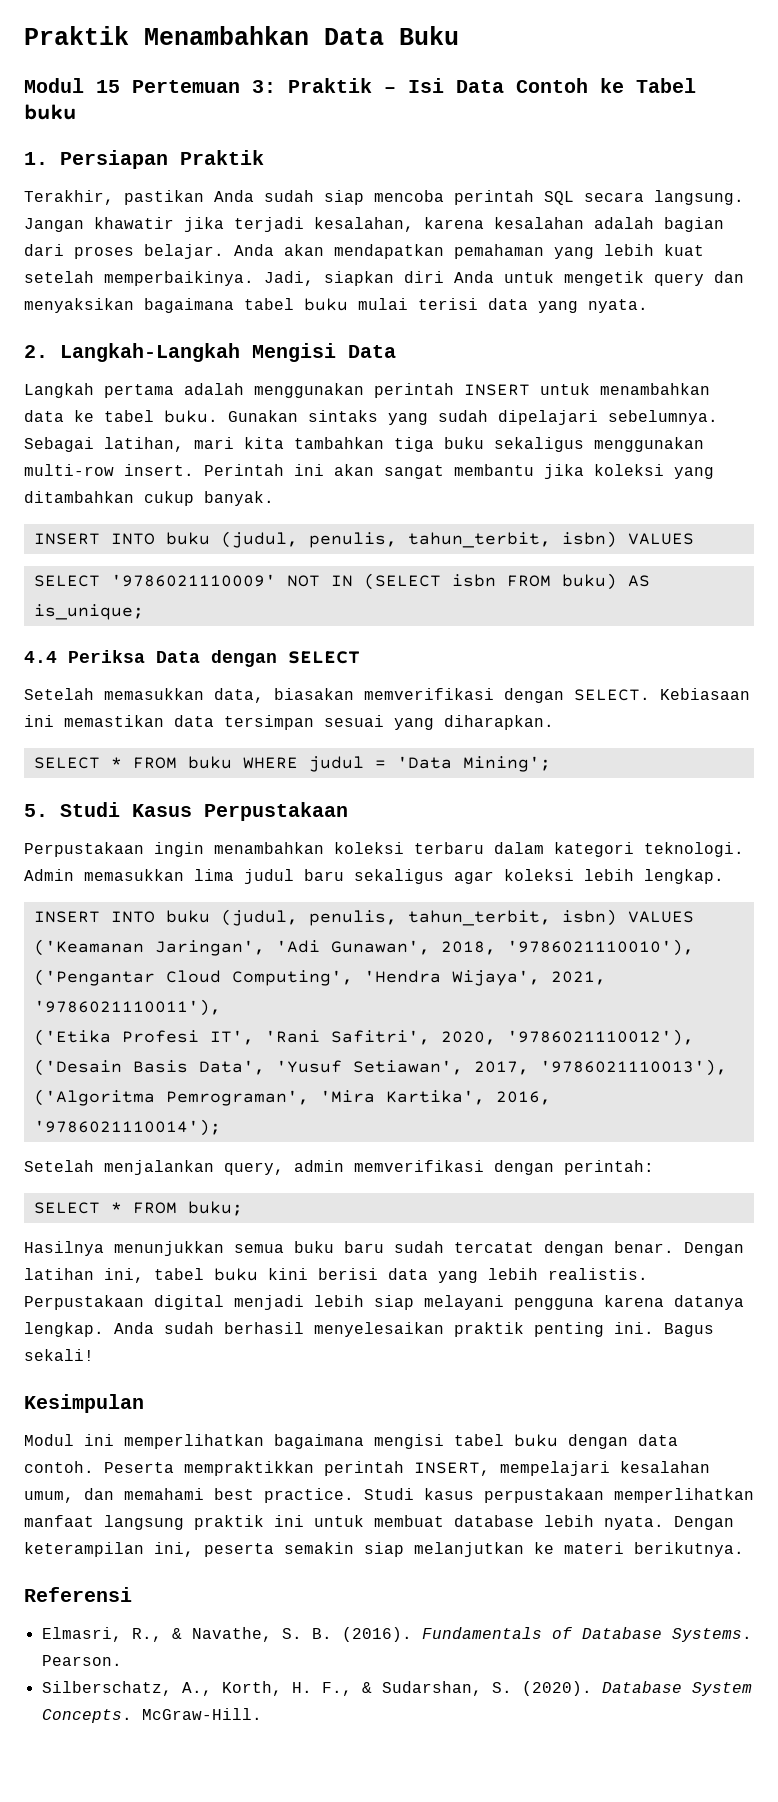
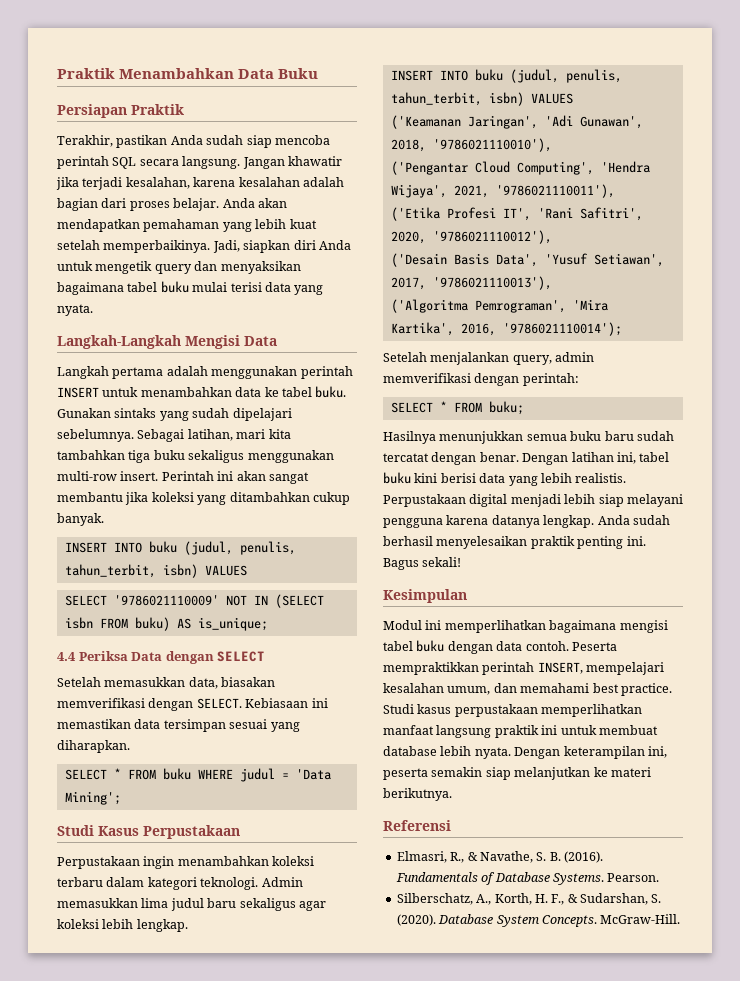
- Modul 15 Pertemuan 3: Praktik – Isi Data Contoh ke Tabel buku
- 1. Persiapan Praktik
+ Persiapan Praktik
- 2. Langkah-Langkah Mengisi Data
+ Langkah-Langkah Mengisi Data
- 5. Studi Kasus Perpustakaan
+ Studi Kasus Perpustakaan

